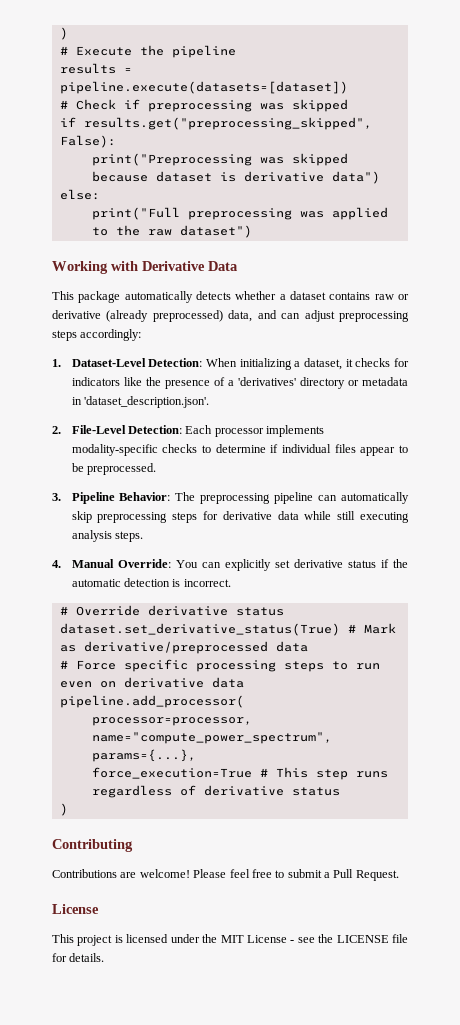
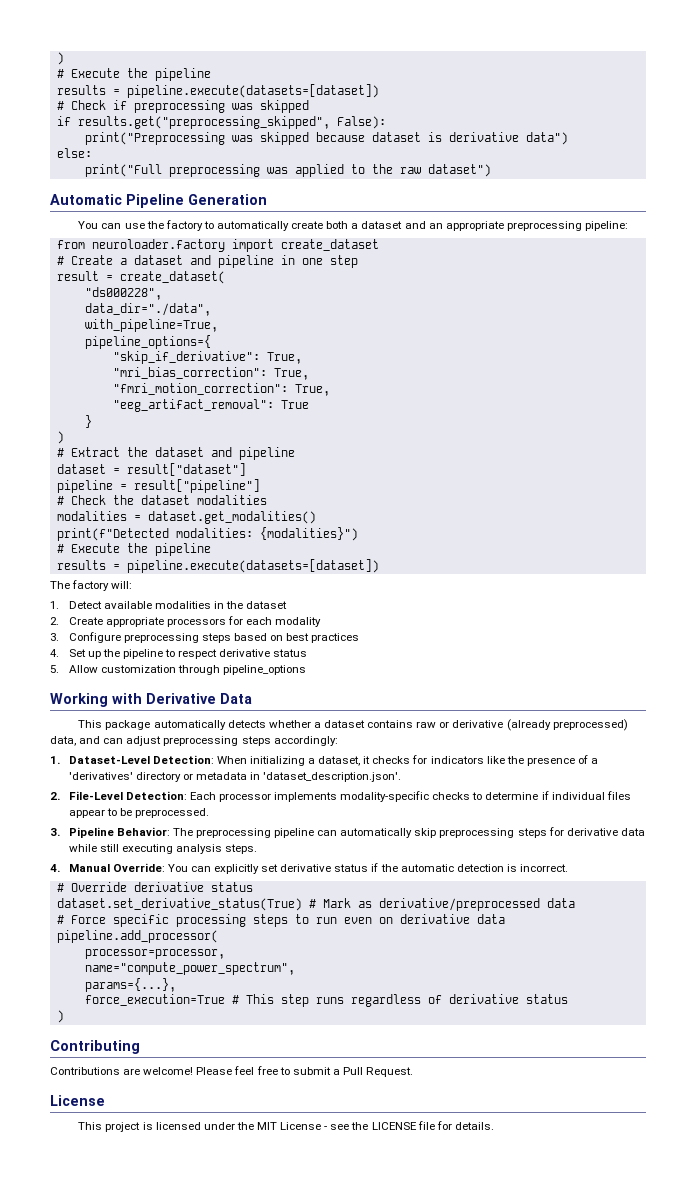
+ Automatic Pipeline Generation
+ You can use the factory to automatically create both a dataset and an appropriate preprocessing pipeline:
+ from neuroloader.factory import create_dataset
+ # Create a dataset and pipeline in one step
+ result = create_dataset(
+ "ds000228",
+ data_dir="./data",
+ with_pipeline=True,
+ pipeline_options={
+ "skip_if_derivative": True,
+ "mri_bias_correction": True,
+ "fmri_motion_correction": True,
+ "eeg_artifact_removal": True
+ }
+ )
+ # Extract the dataset and pipeline
+ dataset = result["dataset"]
+ pipeline = result["pipeline"]
+ # Check the dataset modalities
+ modalities = dataset.get_modalities()
+ print(f"Detected modalities: {modalities}")
+ # Execute the pipeline
+ results = pipeline.execute(datasets=[dataset])
+ The factory will:
+ 1. Detect available modalities in the dataset
+ 2. Create appropriate processors for each modality
+ 3. Configure preprocessing steps based on best practices
+ 4. Set up the pipeline to respect derivative status
+ 5. Allow customization through pipeline_options

